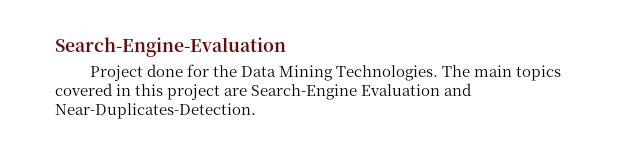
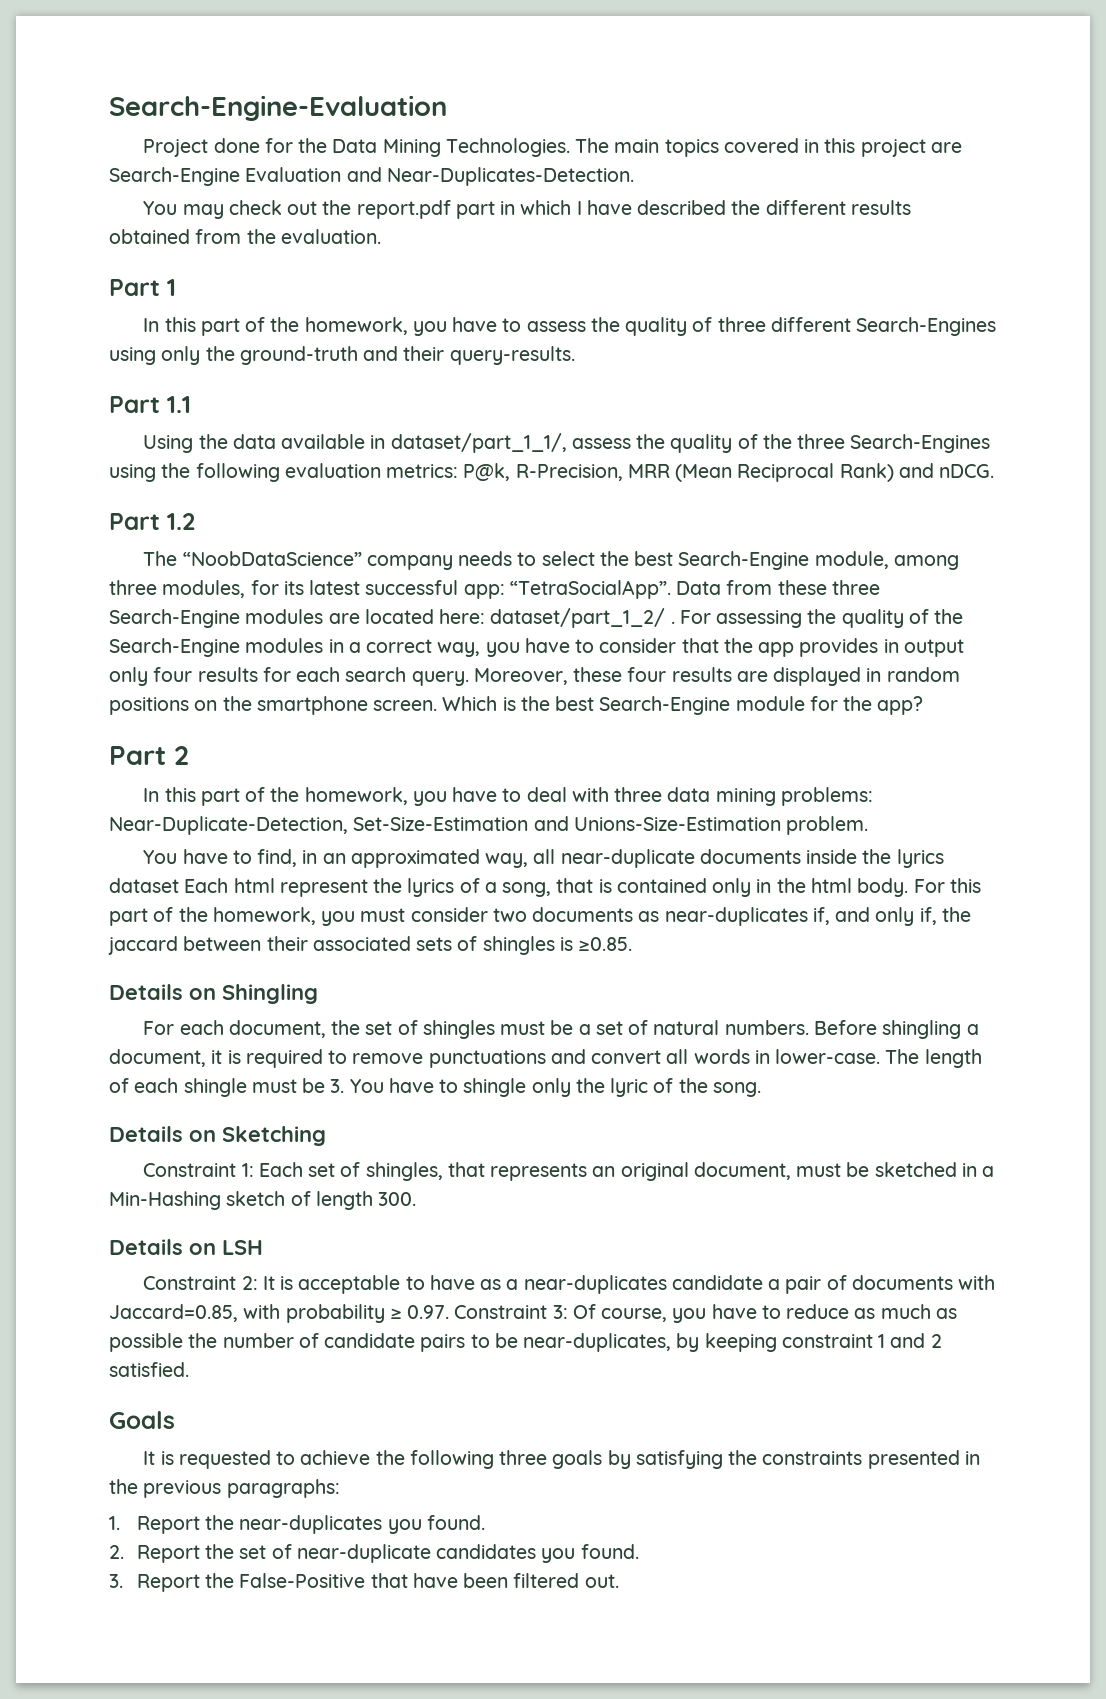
+ You may check out the report.pdf part in which I have described the different results obtained from the evaluation.
+ Part 1
+ In this part of the homework, you have to assess the quality of three different Search-Engines using only the ground-truth and their query-results.
+ Part 1.1
+ Using the data available in dataset/part_1_1/, assess the quality of the three Search-Engines using the following evaluation metrics: P@k, R-Precision, MRR (Mean Reciprocal Rank) and nDCG.
+ Part 1.2
+ The “NoobDataScience” company needs to select the best Search-Engine module, among three modules, for its latest successful app: “TetraSocialApp”. Data from these three Search-Engine modules are located here: dataset/part_1_2/ . For assessing the quality of the Search-Engine modules in a correct way, you have to consider that the app provides in output only four results for each search query. Moreover, these four results are displayed in random positions on the smartphone screen. Which is the best Search-Engine module for the app?
+ Part 2
+ In this part of the homework, you have to deal with three data mining problems: Near-Duplicate-Detection, Set-Size-Estimation and Unions-Size-Estimation problem.
+ You have to find, in an approximated way, all near-duplicate documents inside the lyrics dataset Each html represent the lyrics of a song, that is contained only in the html body. For this part of the homework, you must consider two documents as near-duplicates if, and only if, the jaccard between their associated sets of shingles is ≥0.85.
+ Details on Shingling
+ For each document, the set of shingles must be a set of natural numbers. Before shingling a document, it is required to remove punctuations and convert all words in lower-case. The length of each shingle must be 3. You have to shingle only the lyric of the song.
+ Details on Sketching
+ Constraint 1: Each set of shingles, that represents an original document, must be sketched in a Min-Hashing sketch of length 300.
+ Details on LSH
+ Constraint 2: It is acceptable to have as a near-duplicates candidate a pair of documents with Jaccard=0.85, with probability ≥ 0.97. Constraint 3: Of course, you have to reduce as much as possible the number of candidate pairs to be near-duplicates, by keeping constraint 1 and 2 satisfied.
+ Goals
+ It is requested to achieve the following three goals by satisfying the constraints presented in the previous paragraphs:
+ 1. Report the near-duplicates you found.
+ 2. Report the set of near-duplicate candidates you found.
+ 3. Report the False-Positive that have been filtered out.

